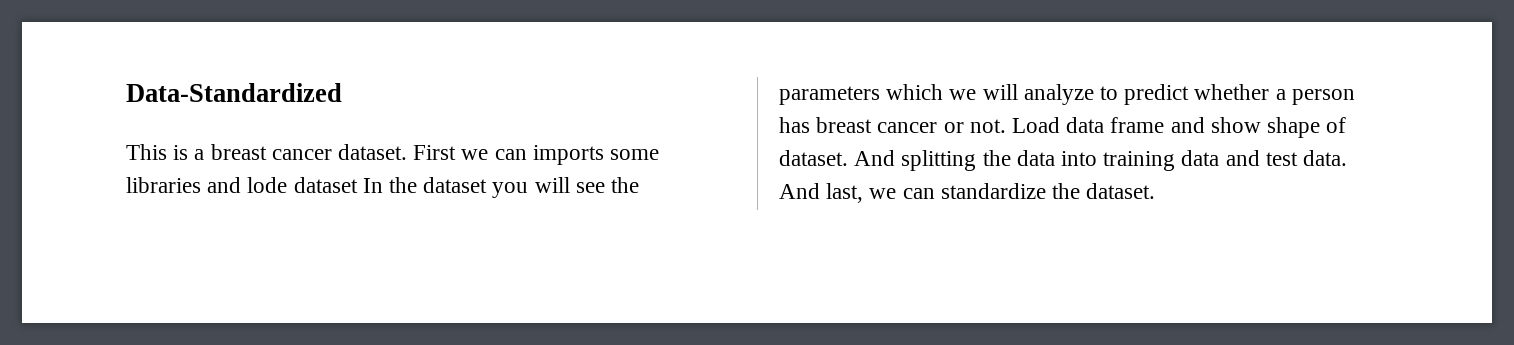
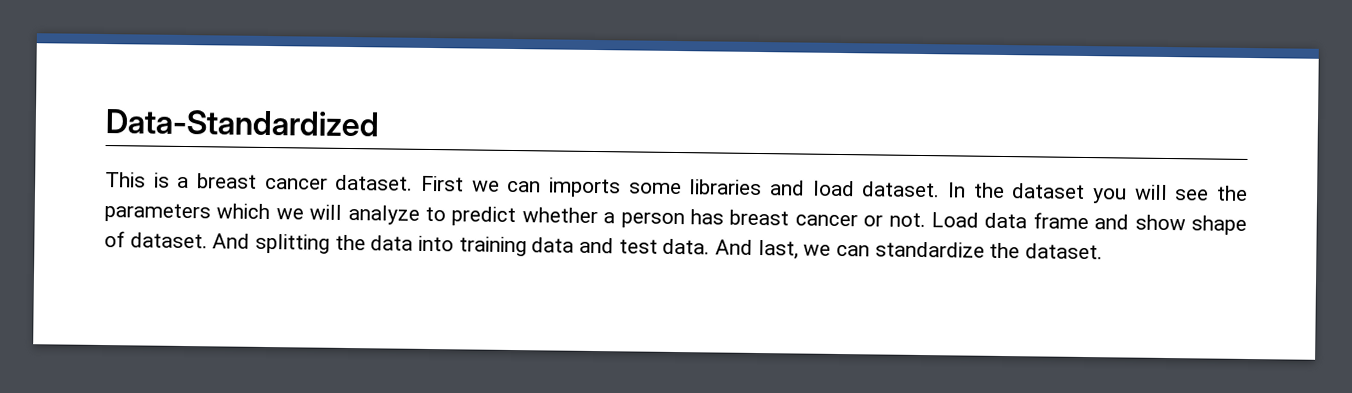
- First we can imports some libraries and lode dataset In the dataset you will see the parameters which we will analyze to predict whether a person has breast cancer or not.
+ First we can imports some libraries and load dataset. In the dataset you will see the parameters which we will analyze to predict whether a person has breast cancer or not.

